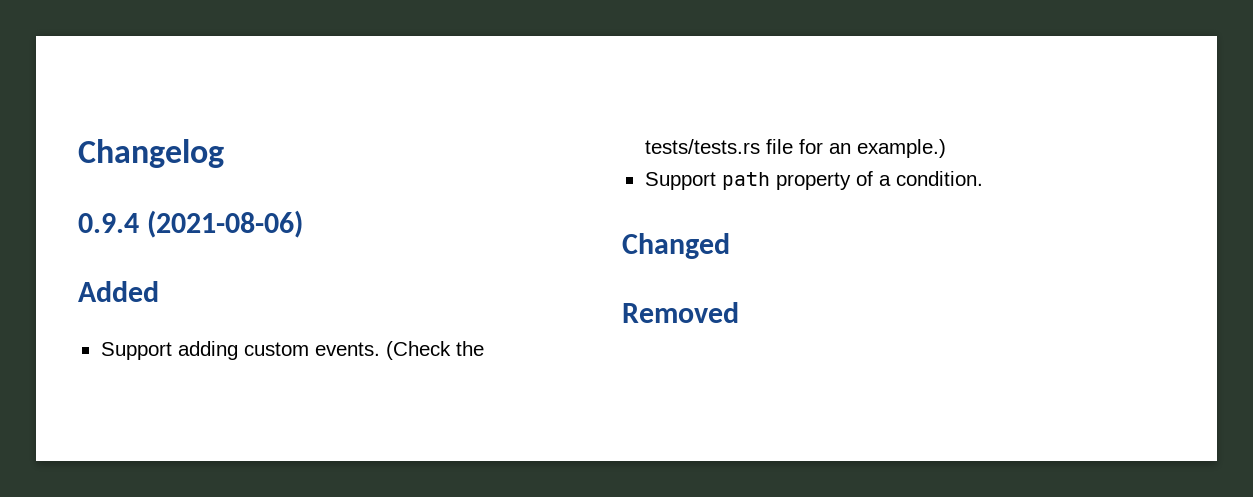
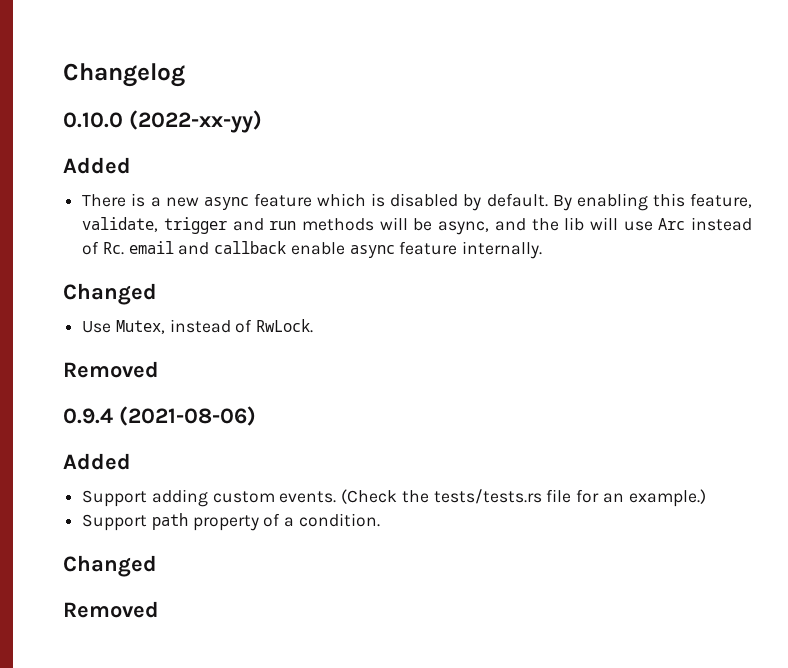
+ 0.10.0 (2022-xx-yy)
+ Added
+ There is a new async feature which is disabled by default. By enabling this feature, validate, trigger and run methods will be async, and the lib will use Arc instead of Rc. email and callback enable async feature internally.
+ Changed
+ Use Mutex, instead of RwLock.
+ Removed

